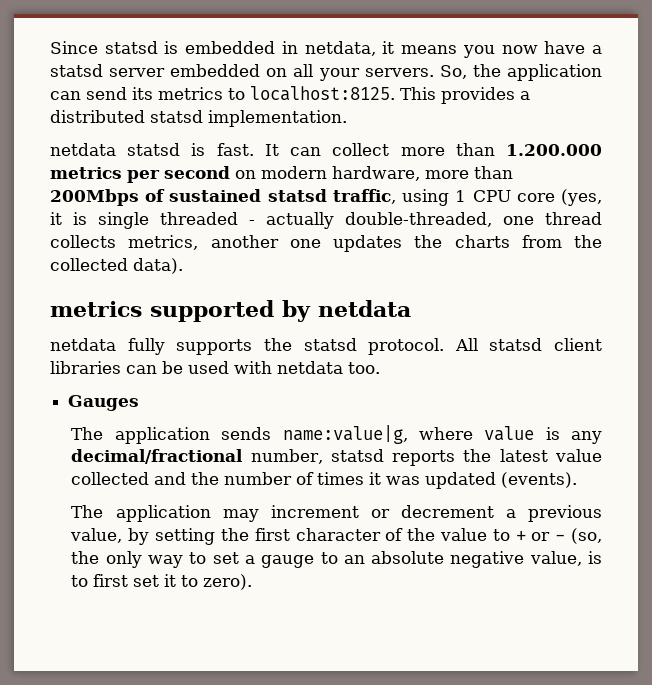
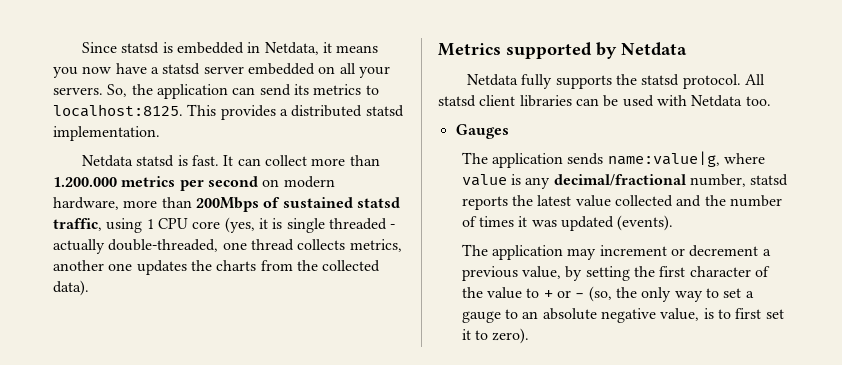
- Since statsd is embedded in netdata, it means you now have a statsd server embedded on all your servers.
+ Since statsd is embedded in Netdata, it means you now have a statsd server embedded on all your servers.
- netdata statsd is fast.
+ Netdata statsd is fast.
- metrics supported by netdata
- netdata fully supports the statsd protocol.
+ Metrics supported by Netdata
+ Netdata fully supports the statsd protocol.
- All statsd client libraries can be used with netdata too.
+ All statsd client libraries can be used with Netdata too.

